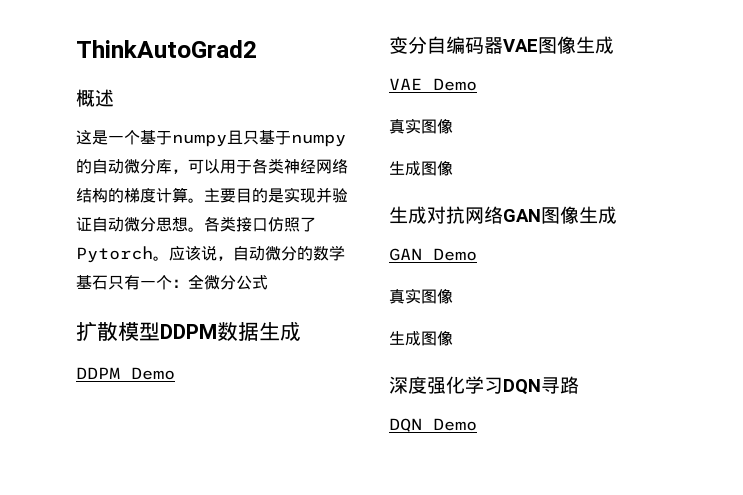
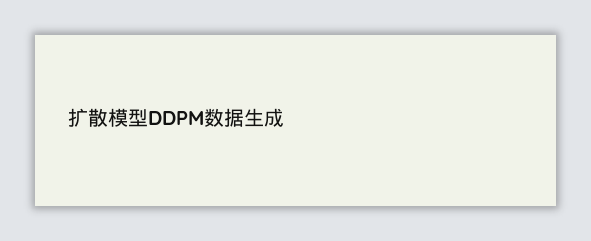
- ThinkAutoGrad2
- 概述
- 这是一个基于numpy且只基于numpy的自动微分库，可以用于各类神经网络结构的梯度计算。主要目的是实现并验证自动微分思想。各类接口仿照了Pytorch。应该说，自动微分的数学基石只有一个：全微分公式
- DDPM Demo
- 变分自编码器VAE图像生成
- VAE Demo
- 真实图像
- 生成图像
- 生成对抗网络GAN图像生成
- GAN Demo
- 真实图像
- 生成图像
- 深度强化学习DQN寻路
- DQN Demo

